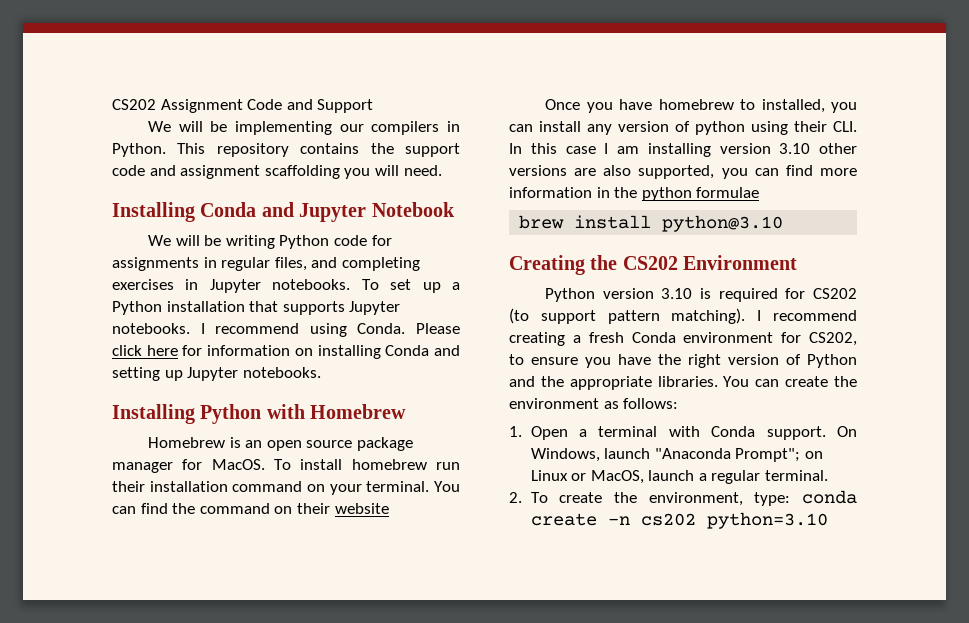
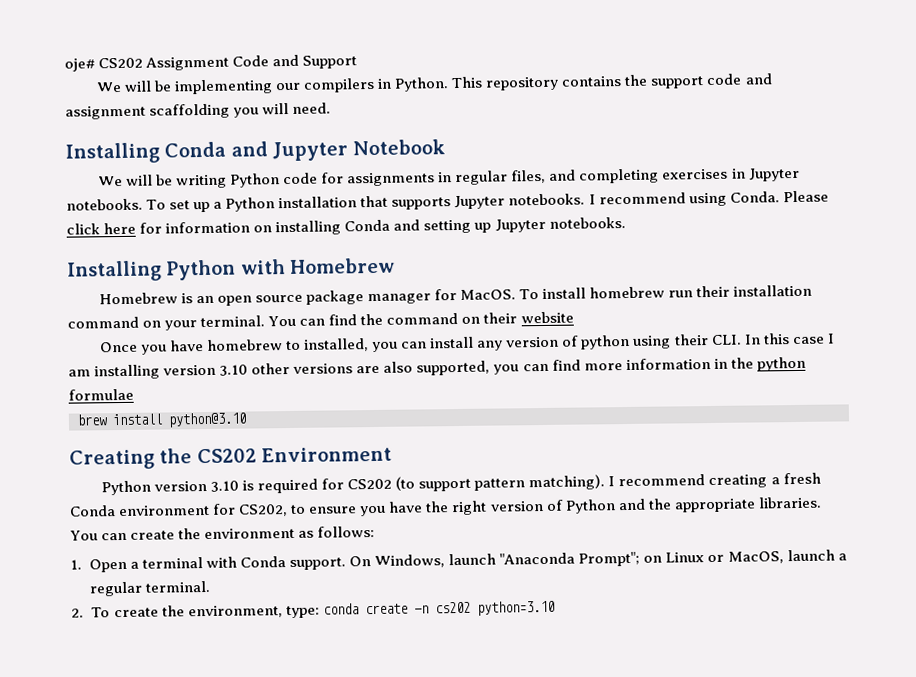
- CS202 Assignment Code and Support
+ oje# CS202 Assignment Code and Support

